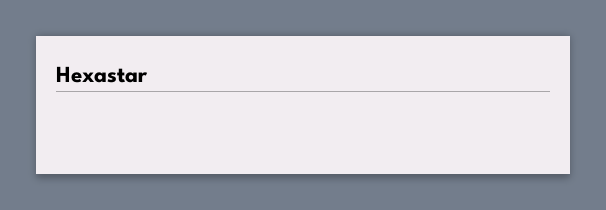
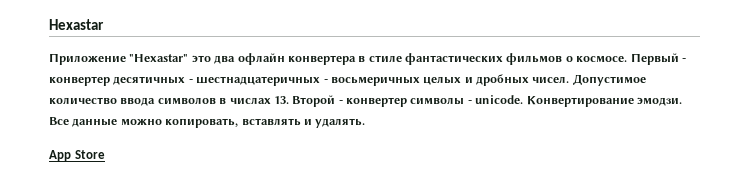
+ Приложение "Hexastar" это два офлайн конвертера в стиле фантастических фильмов о космосе. Первый - конвертер десятичных - шестнадцатеричных - восьмеричных целых и дробных чисел. Допустимое количество ввода символов в числах 13. Второй - конвертер символы - unicode. Конвертирование эмодзи. Все данные можно копировать, вставлять и удалять.
+ App Store

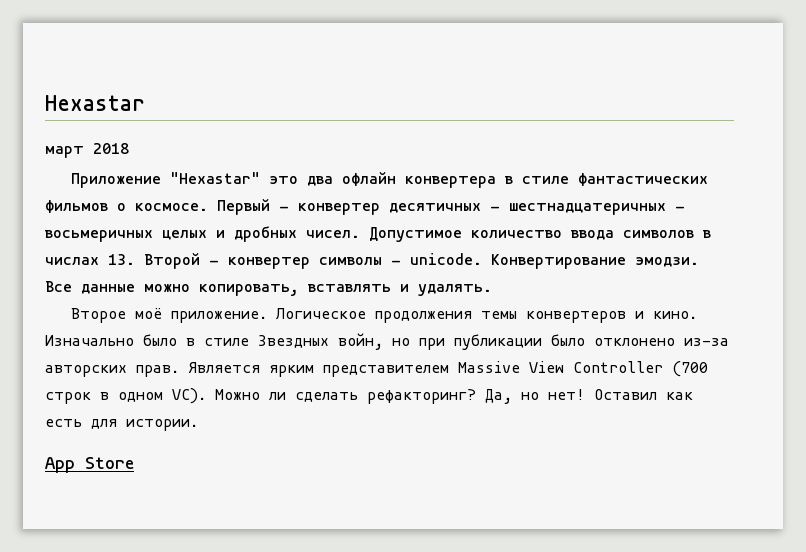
+ март 2018
+ Второе моё приложение. Логическое продолжения темы конвертеров и кино. Изначально было в стиле Звездных войн, но при публикации было отклонено из-за авторских прав. Является ярким представителем Massive View Controller (700 строк в одном VC). Можно ли сделать рефакторинг? Да, но нет! Оставил как есть для истории.

